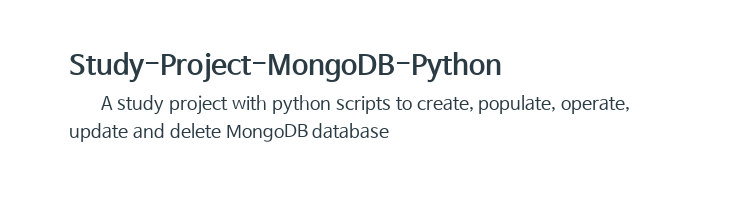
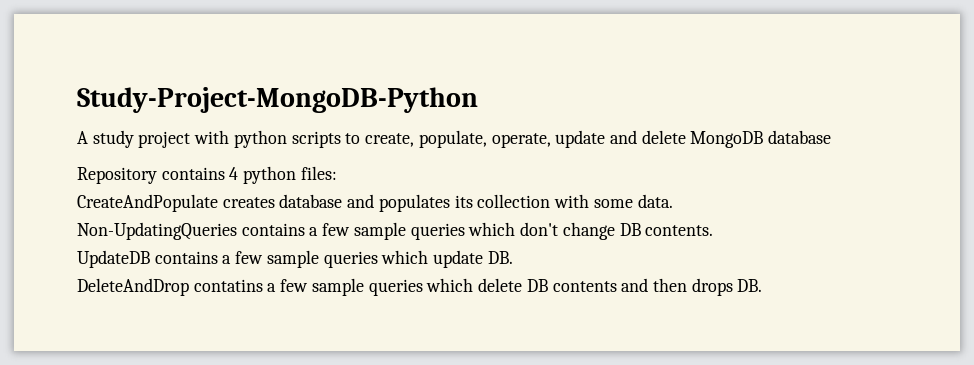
+ Repository contains 4 python files:
+ CreateAndPopulate creates database and populates its collection with some data.
+ Non-UpdatingQueries contains a few sample queries which don't change DB contents.
+ UpdateDB contains a few sample queries which update DB.
+ DeleteAndDrop contatins a few sample queries which delete DB contents and then drops DB.

